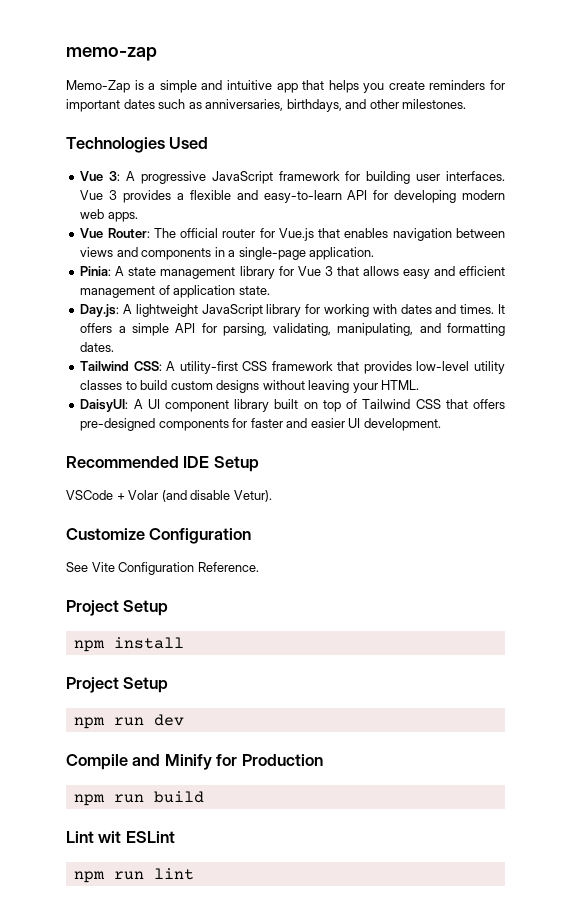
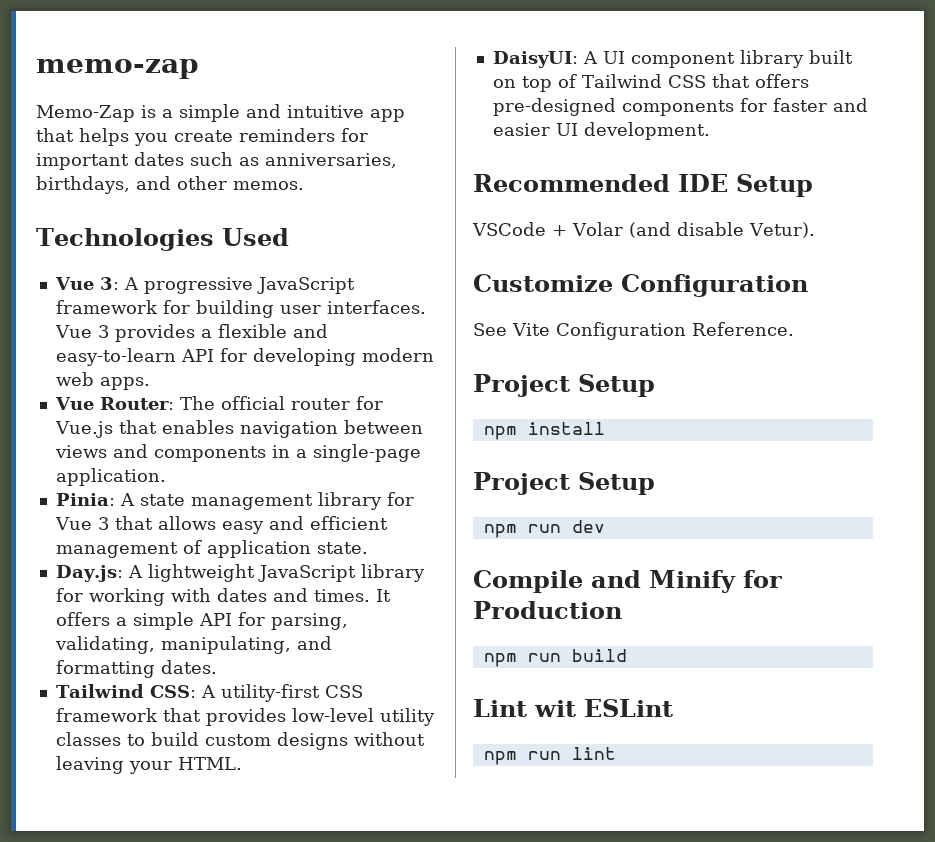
- Memo-Zap is a simple and intuitive app that helps you create reminders for important dates such as anniversaries, birthdays, and other milestones.
+ Memo-Zap is a simple and intuitive app that helps you create reminders for important dates such as anniversaries, birthdays, and other memos.

